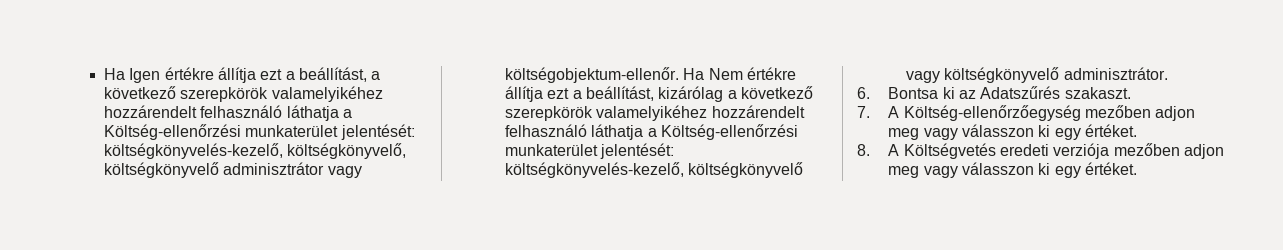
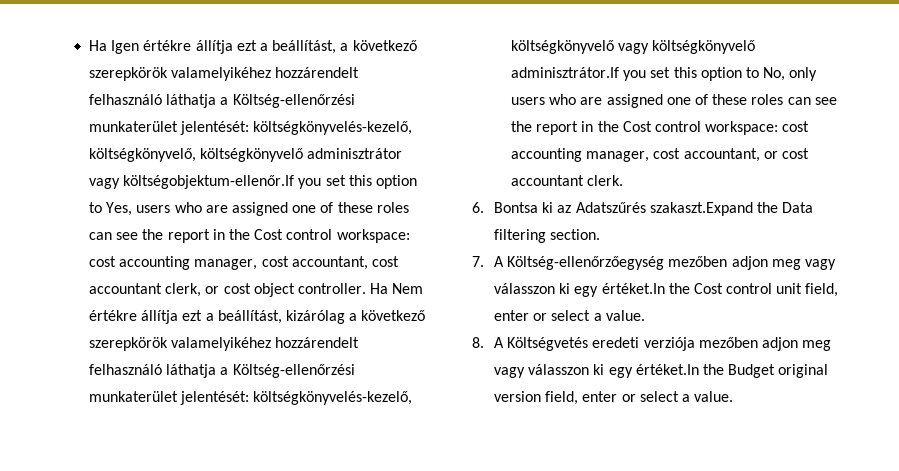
- Ha Igen értékre állítja ezt a beállítást, a következő szerepkörök valamelyikéhez hozzárendelt felhasználó láthatja a Költség-ellenőrzési munkaterület jelentését: költségkönyvelés-kezelő, költségkönyvelő, költségkönyvelő adminisztrátor vagy költségobjektum-ellenőr.
+ Ha Igen értékre állítja ezt a beállítást, a következő szerepkörök valamelyikéhez hozzárendelt felhasználó láthatja a Költség-ellenőrzési munkaterület jelentését: költségkönyvelés-kezelő, költségkönyvelő, költségkönyvelő adminisztrátor vagy költségobjektum-ellenőr.If you set this option to Yes, users who are assigned one of these roles can see the report in the Cost control workspace: cost accounting manager, cost accountant, cost accountant clerk, or cost object controller.
- Ha Nem értékre állítja ezt a beállítást, kizárólag a következő szerepkörök valamelyikéhez hozzárendelt felhasználó láthatja a Költség-ellenőrzési munkaterület jelentését: költségkönyvelés-kezelő, költségkönyvelő vagy költségkönyvelő adminisztrátor.
+ Ha Nem értékre állítja ezt a beállítást, kizárólag a következő szerepkörök valamelyikéhez hozzárendelt felhasználó láthatja a Költség-ellenőrzési munkaterület jelentését: költségkönyvelés-kezelő, költségkönyvelő vagy költségkönyvelő adminisztrátor.If you set this option to No, only users who are assigned one of these roles can see the report in the Cost control workspace: cost accounting manager, cost accountant, or cost accountant clerk.
- 6. Bontsa ki az Adatszűrés szakaszt.
+ 6. Bontsa ki az Adatszűrés szakaszt.Expand the Data filtering section.
- 7. A Költség-ellenőrzőegység mezőben adjon meg vagy válasszon ki egy értéket.
+ 7. A Költség-ellenőrzőegység mezőben adjon meg vagy válasszon ki egy értéket.In the Cost control unit field, enter or select a value.
- 8. A Költségvetés eredeti verziója mezőben adjon meg vagy válasszon ki egy értéket.
+ 8. A Költségvetés eredeti verziója mezőben adjon meg vagy válasszon ki egy értéket.In the Budget original version field, enter or select a value.

